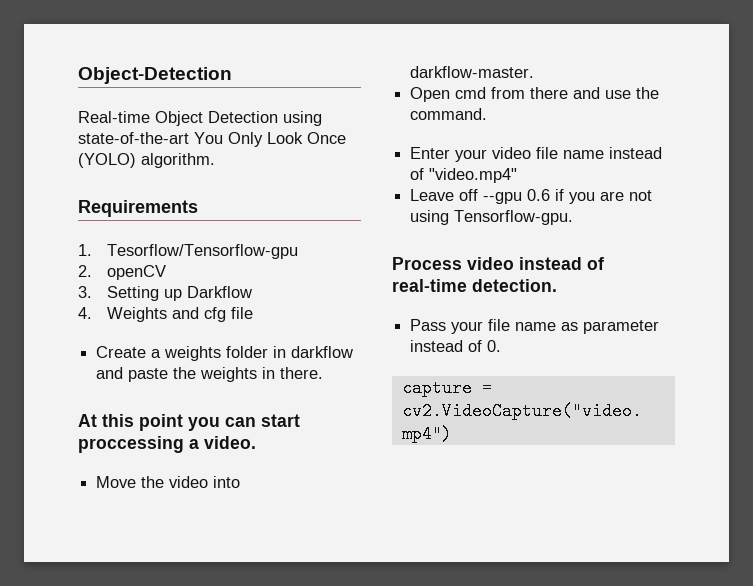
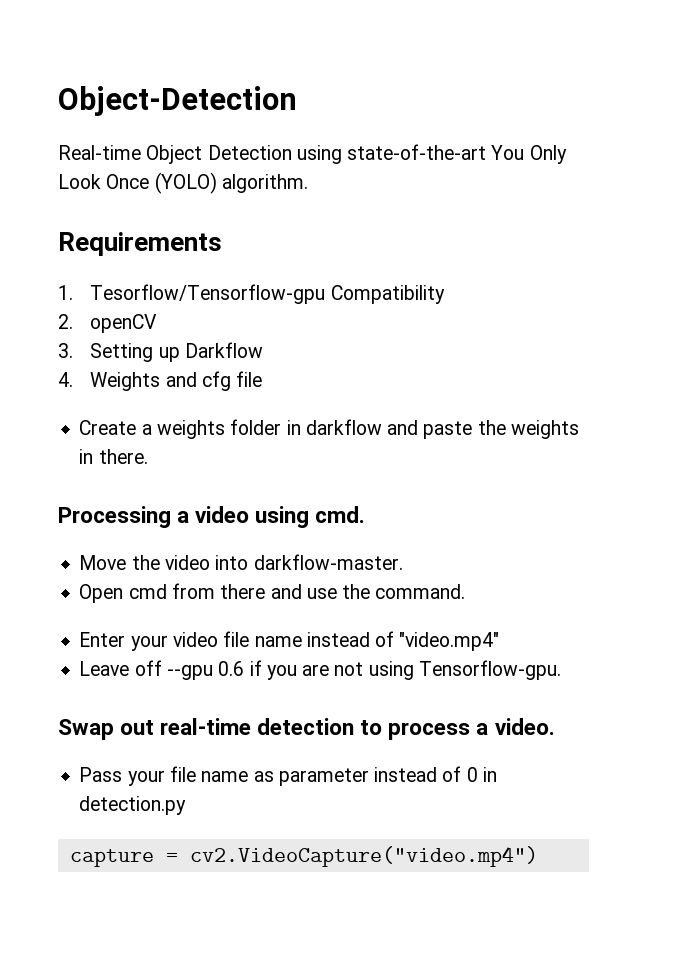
- 1. Tesorflow/Tensorflow-gpu
+ 1. Tesorflow/Tensorflow-gpu Compatibility
- At this point you can start proccessing a video.
+ Processing a video using cmd.
- Process video instead of real-time detection.
+ Swap out real-time detection to process a video.
- Pass your file name as parameter instead of 0.
+ Pass your file name as parameter instead of 0 in detection.py

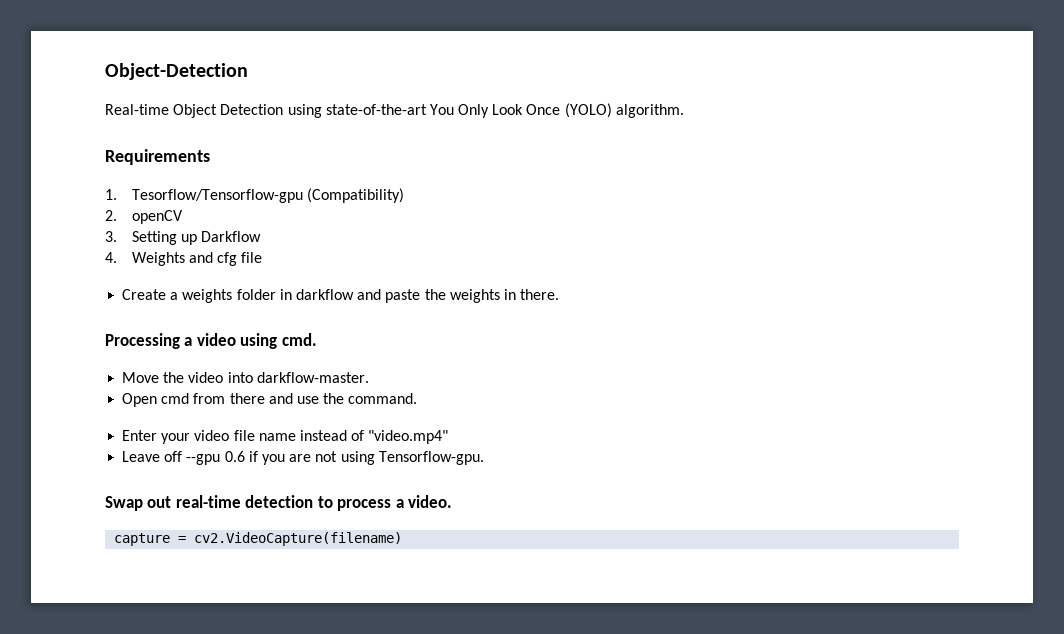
- 1. Tesorflow/Tensorflow-gpu Compatibility
+ 1. Tesorflow/Tensorflow-gpu (Compatibility)
- Pass your file name as parameter instead of 0 in detection.py
- capture = cv2.VideoCapture("video.mp4")
+ capture = cv2.VideoCapture(filename)

